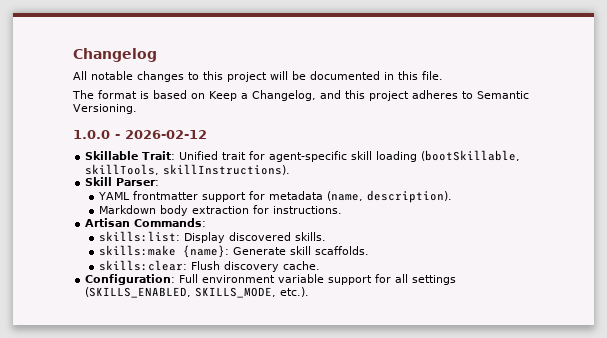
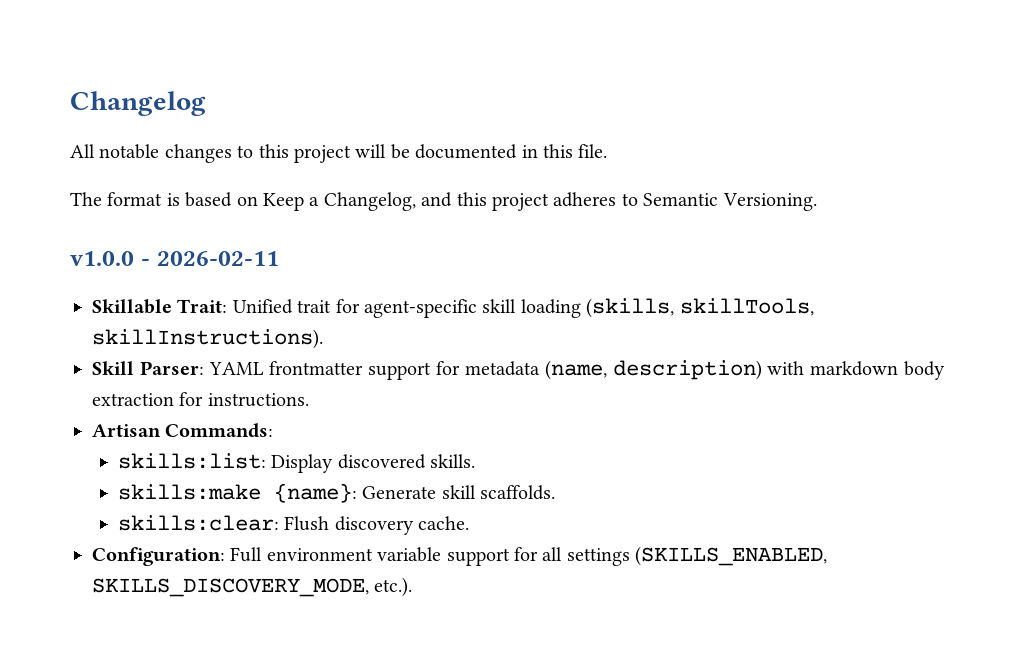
- 1.0.0 - 2026-02-12
+ v1.0.0 - 2026-02-11
- Skillable Trait: Unified trait for agent-specific skill loading (bootSkillable, skillTools, skillInstructions).
+ Skillable Trait: Unified trait for agent-specific skill loading (skills, skillTools, skillInstructions).
- Skill Parser:
- YAML frontmatter support for metadata (name, description).
- Markdown body extraction for instructions.
+ Skill Parser: YAML frontmatter support for metadata (name, description) with markdown body extraction for instructions.
- Configuration: Full environment variable support for all settings (SKILLS_ENABLED, SKILLS_MODE, etc.).
+ Configuration: Full environment variable support for all settings (SKILLS_ENABLED, SKILLS_DISCOVERY_MODE, etc.).

